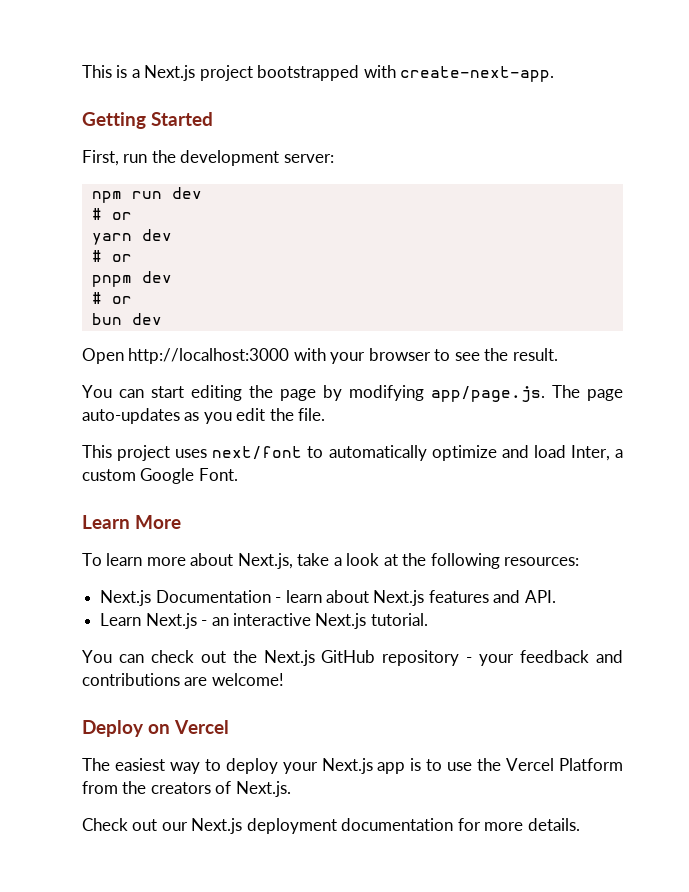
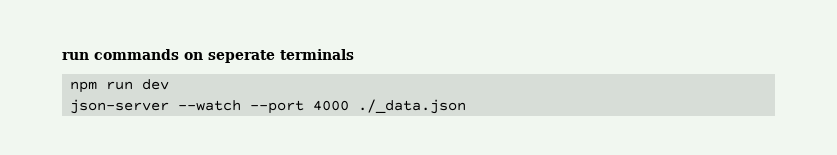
- This is a Next.js project bootstrapped with create-next-app.
- Getting Started
- First, run the development server:
+ run commands on seperate terminals
  npm run dev
- # or
- yarn dev
- # or
- pnpm dev
- # or
- bun dev
- Open http://localhost:3000 with your browser to see the result.
- You can start editing the page by modifying app/page.js. The page auto-updates as you edit the file.
- This project uses next/font to automatically optimize and load Inter, a custom Google Font.
- Learn More
- To learn more about Next.js, take a look at the following resources:
- Next.js Documentation - learn about Next.js features and API.
- Learn Next.js - an interactive Next.js tutorial.
- You can check out the Next.js GitHub repository - your feedback and contributions are welcome!
- Deploy on Vercel
- The easiest way to deploy your Next.js app is to use the Vercel Platform from the creators of Next.js.
- Check out our Next.js deployment documentation for more details.
+ json-server --watch --port 4000 ./_data.json

